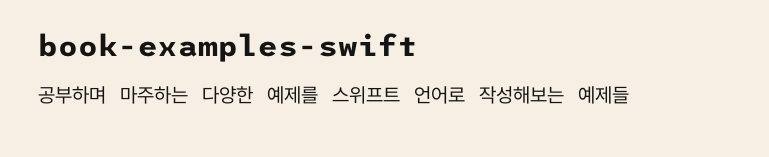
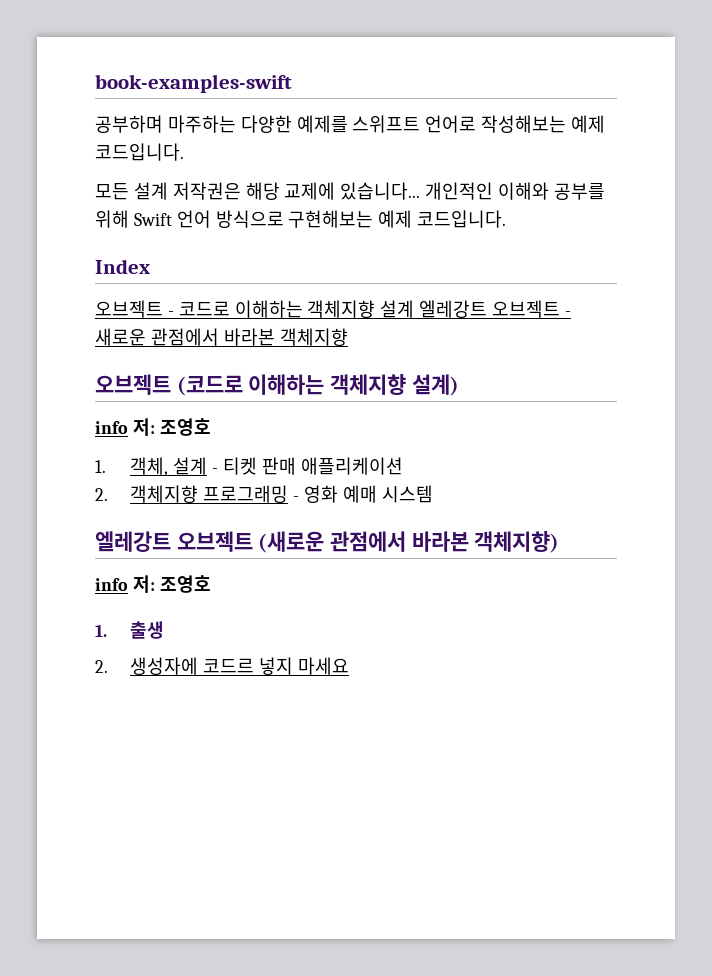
- 공부하며 마주하는 다양한 예제를 스위프트 언어로 작성해보는 예제들
+ 공부하며 마주하는 다양한 예제를 스위프트 언어로 작성해보는 예제 코드입니다.
+ 모든 설계 저작권은 해당 교제에 있습니다... 개인적인 이해와 공부를 위해 Swift 언어 방식으로 구현해보는 예제 코드입니다.
+ Index
+ 오브젝트 - 코드로 이해하는 객체지향 설계 엘레강트 오브젝트 - 새로운 관점에서 바라본 객체지향
+ 오브젝트 (코드로 이해하는 객체지향 설계)
+ info 저: 조영호
+ 1. 객체, 설계 - 티켓 판매 애플리케이션
+ 2. 객체지향 프로그래밍 - 영화 예매 시스템
+ 엘레강트 오브젝트 (새로운 관점에서 바라본 객체지향)
+ info 저: 조영호
+ 1. 출생
+ 2. 생성자에 코드르 넣지 마세요

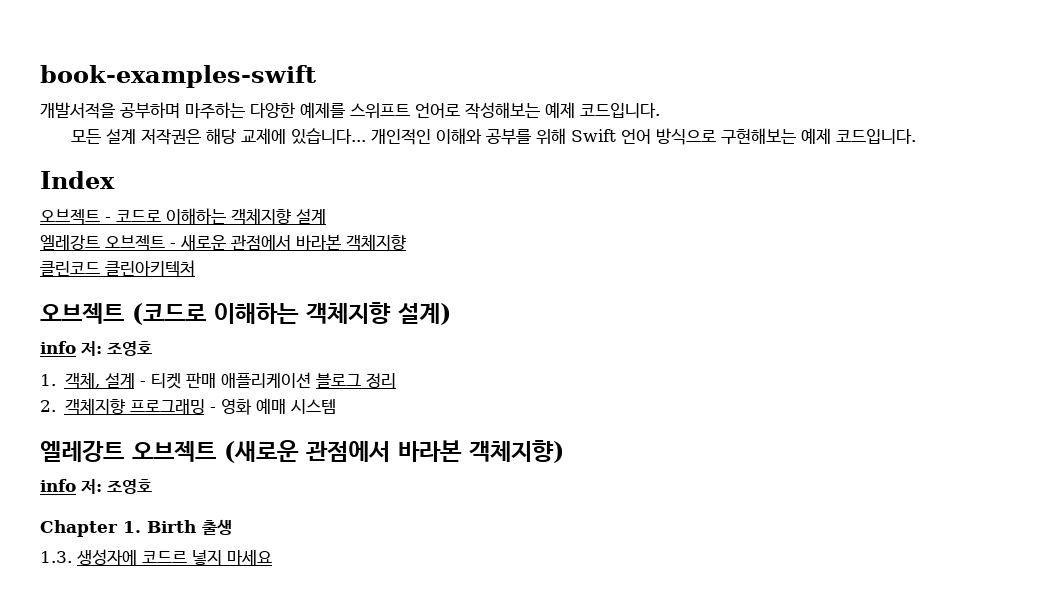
- 공부하며 마주하는 다양한 예제를 스위프트 언어로 작성해보는 예제 코드입니다.
+ 개발서적을 공부하며 마주하는 다양한 예제를 스위프트 언어로 작성해보는 예제 코드입니다.
- 오브젝트 - 코드로 이해하는 객체지향 설계 엘레강트 오브젝트 - 새로운 관점에서 바라본 객체지향
+ 오브젝트 - 코드로 이해하는 객체지향 설계
+ 엘레강트 오브젝트 - 새로운 관점에서 바라본 객체지향
+ 클린코드 클린아키텍처
- 1. 객체, 설계 - 티켓 판매 애플리케이션
+ 1. 객체, 설계 - 티켓 판매 애플리케이션 블로그 정리
- 1. 출생
+ Chapter 1. Birth 출생
- 2. 생성자에 코드르 넣지 마세요
+ 1.3. 생성자에 코드르 넣지 마세요

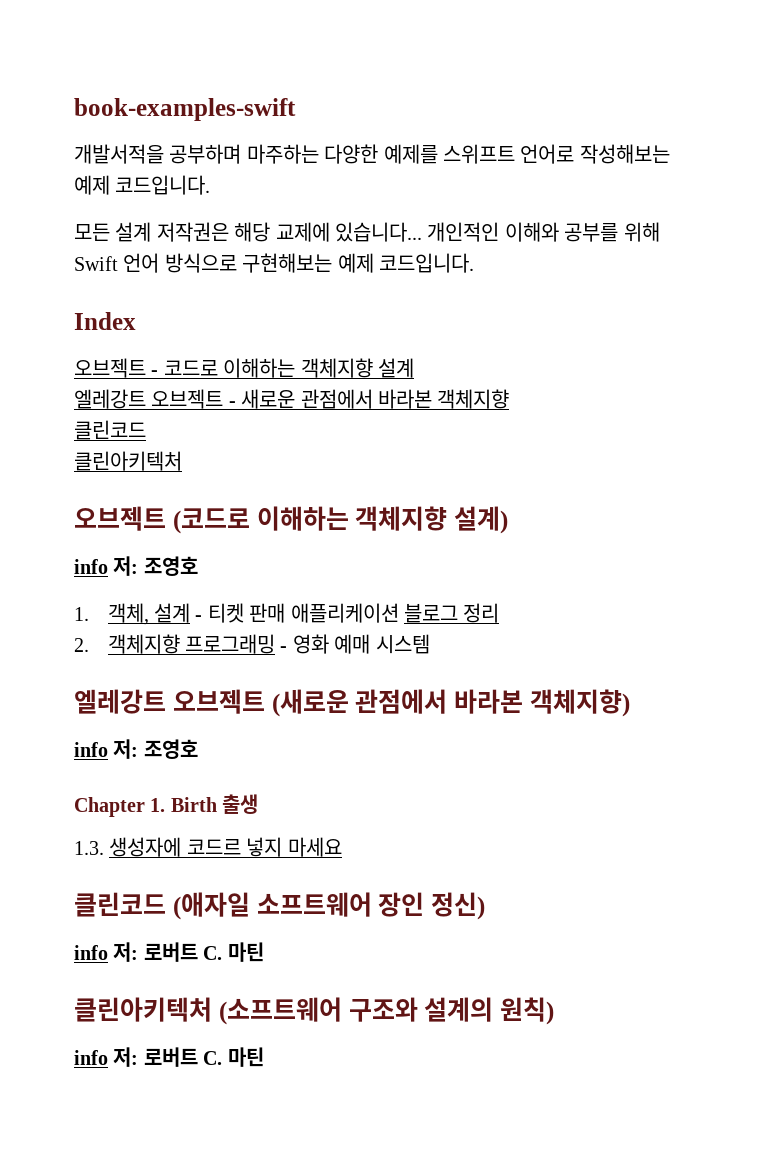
  엘레강트 오브젝트 - 새로운 관점에서 바라본 객체지향
- 클린코드 클린아키텍처
+ 클린코드
+ 클린아키텍처
+ 클린코드 (애자일 소프트웨어 장인 정신)
+ info 저: 로버트 C. 마틴
+ 클린아키텍처 (소프트웨어 구조와 설계의 원칙)
+ info 저: 로버트 C. 마틴

